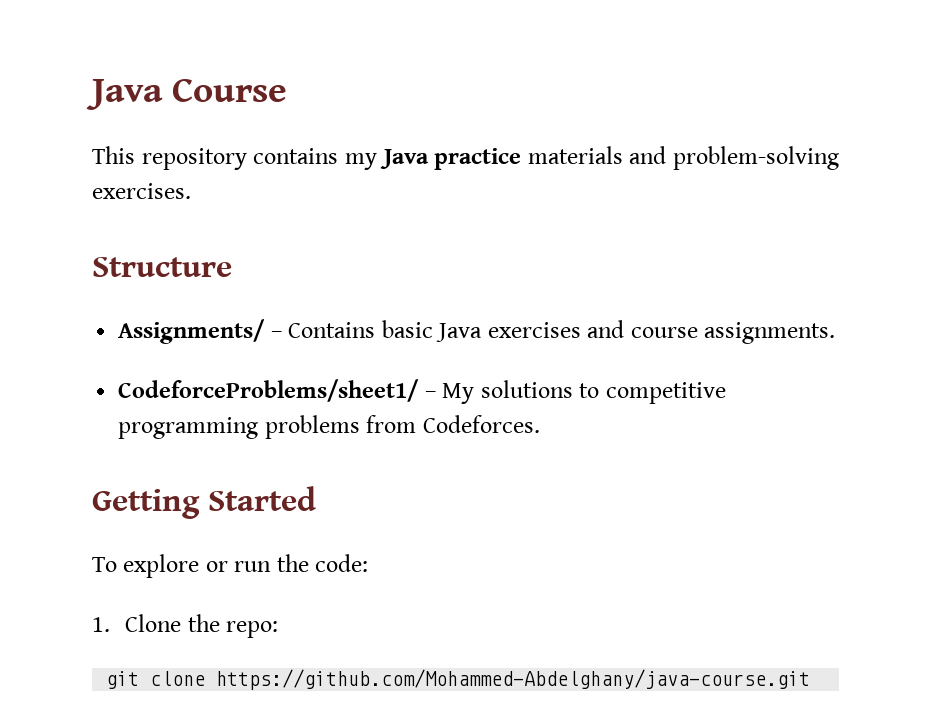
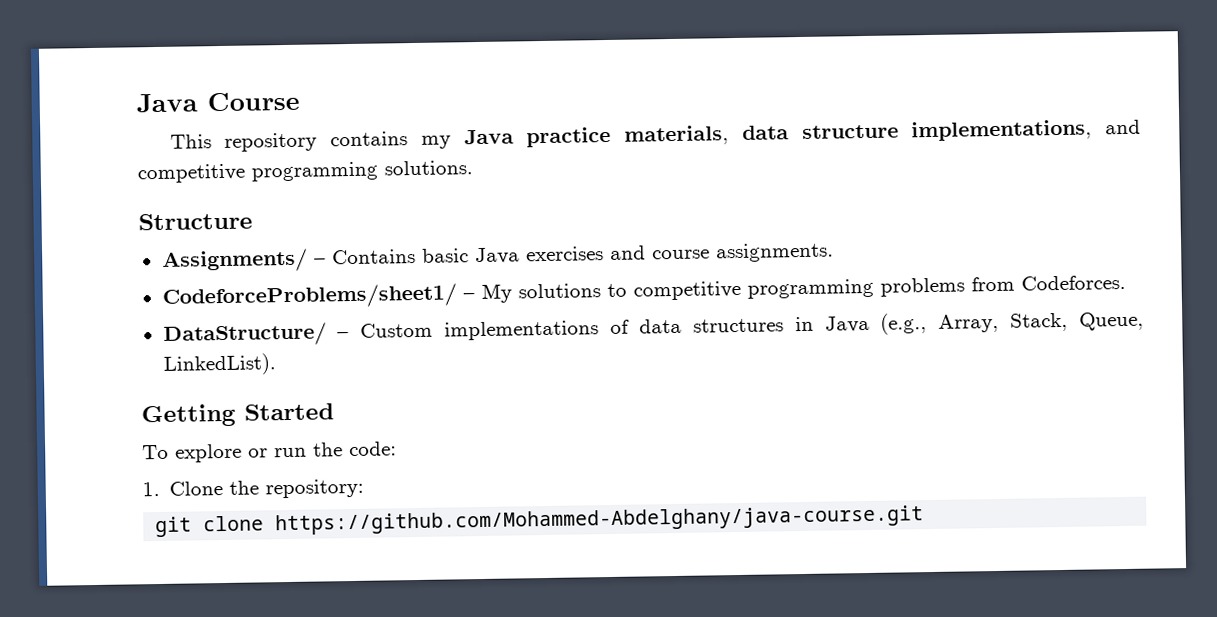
- This repository contains my Java practice materials and problem-solving exercises.
+ This repository contains my Java practice materials, data structure implementations, and competitive programming solutions.
+ DataStructure/ – Custom implementations of data structures in Java (e.g., Array, Stack, Queue, LinkedList).
- 1. Clone the repo:
+ 1. Clone the repository:

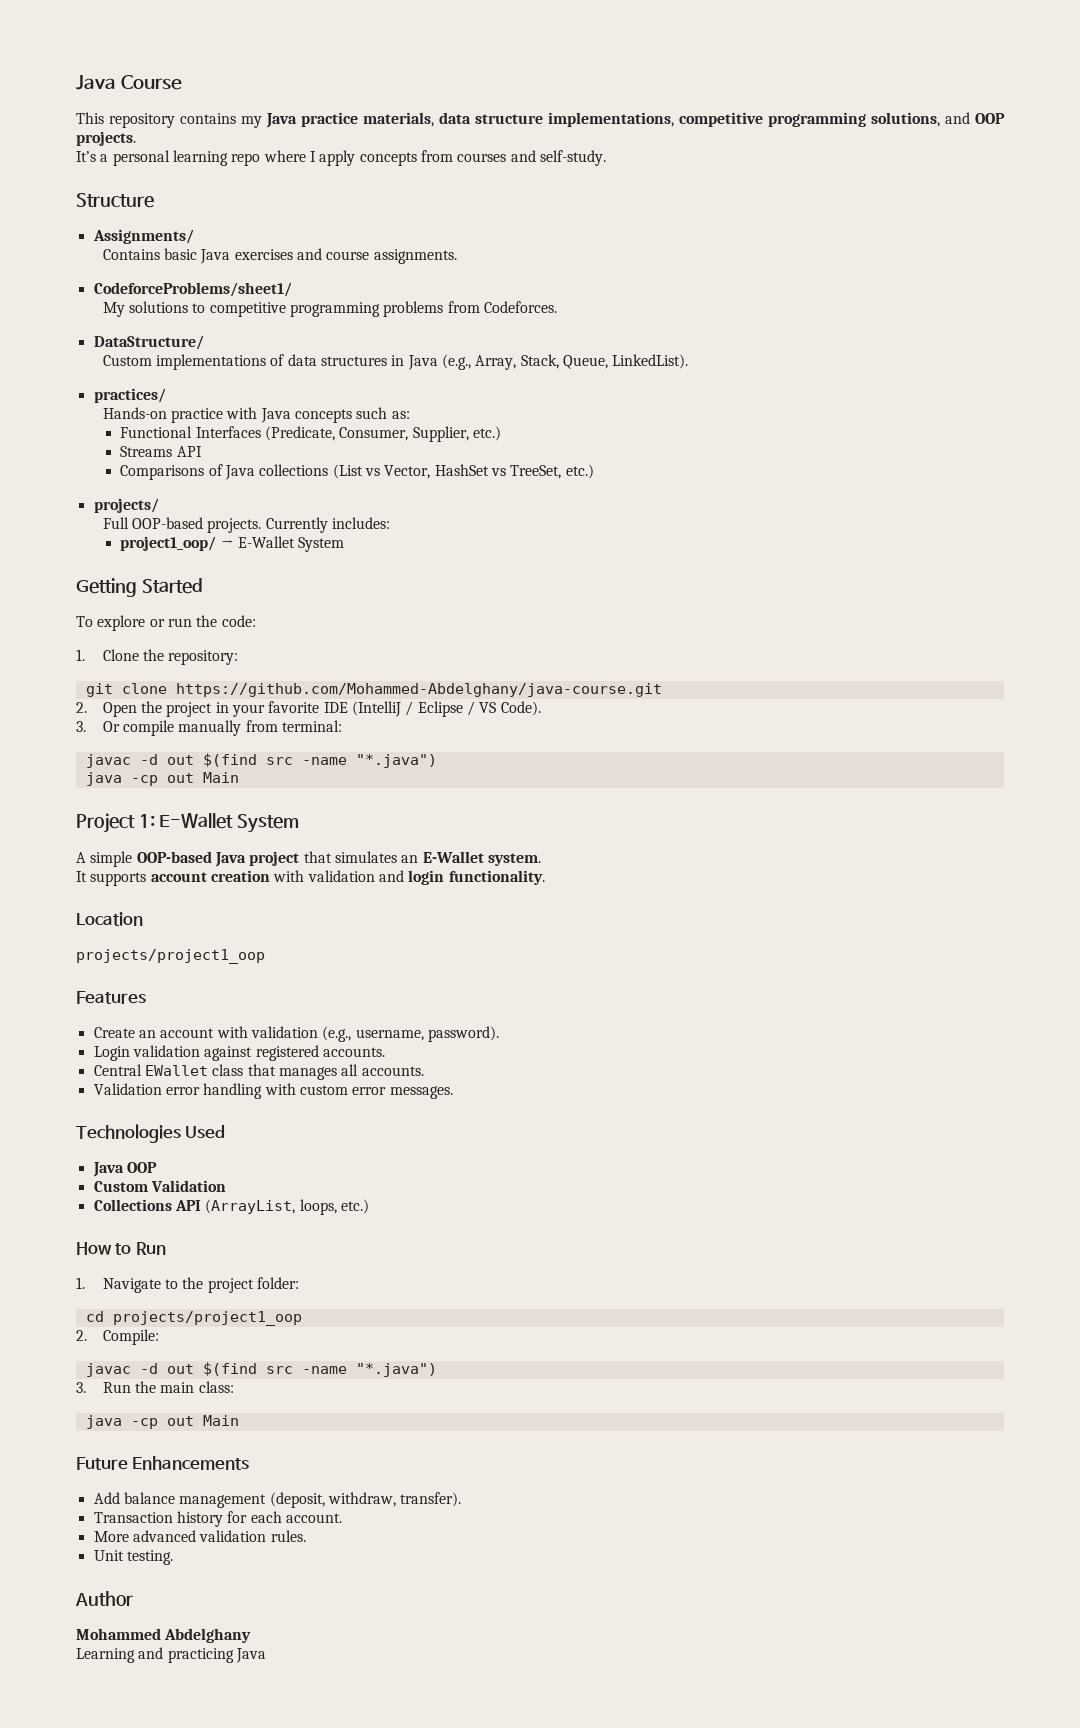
- This repository contains my Java practice materials, data structure implementations, and competitive programming solutions.
+ This repository contains my Java practice materials, data structure implementations, competitive programming solutions, and OOP projects.
+ It’s a personal learning repo where I apply concepts from courses and self-study.
- Assignments/ – Contains basic Java exercises and course assignments.
+ Assignments/
+ Contains basic Java exercises and course assignments.
- CodeforceProblems/sheet1/ – My solutions to competitive programming problems from Codeforces.
+ CodeforceProblems/sheet1/
+ My solutions to competitive programming problems from Codeforces.
- DataStructure/ – Custom implementations of data structures in Java (e.g., Array, Stack, Queue, LinkedList).
+ DataStructure/
+ Custom implementations of data structures in Java (e.g., Array, Stack, Queue, LinkedList).
+ practices/
+ Hands-on practice with Java concepts such as:
+ Functional Interfaces (Predicate, Consumer, Supplier, etc.)
+ Streams API
+ Comparisons of Java collections (List vs Vector, HashSet vs TreeSet, etc.)
+ projects/
+ Full OOP-based projects. Currently includes:
+ project1_oop/ → E-Wallet System
+ 2. Open the project in your favorite IDE (IntelliJ / Eclipse / VS Code).
+ 3. Or compile manually from terminal:
+ javac -d out $(find src -name "*.java")
+ java -cp out Main
+ Project 1: E-Wallet System
+ A simple OOP-based Java project that simulates an E-Wallet system.
+ It supports account creation with validation and login functionality.
+ Location
+ projects/project1_oop
+ Features
+ Create an account with validation (e.g., username, password).
+ Login validation against registered accounts.
+ Central EWallet class that manages all accounts.
+ Validation error handling with custom error messages.
+ Technologies Used
+ Java OOP
+ Custom Validation
+ Collections API (ArrayList, loops, etc.)
+ How to Run
+ 1. Navigate to the project folder:
+ cd projects/project1_oop
+ 2. Compile:
+ javac -d out $(find src -name "*.java")
+ 3. Run the main class:
+ java -cp out Main
+ Future Enhancements
+ Add balance management (deposit, withdraw, transfer).
+ Transaction history for each account.
+ More advanced validation rules.
+ Unit testing.
+ Author
+ Mohammed Abdelghany
+ Learning and practicing Java

